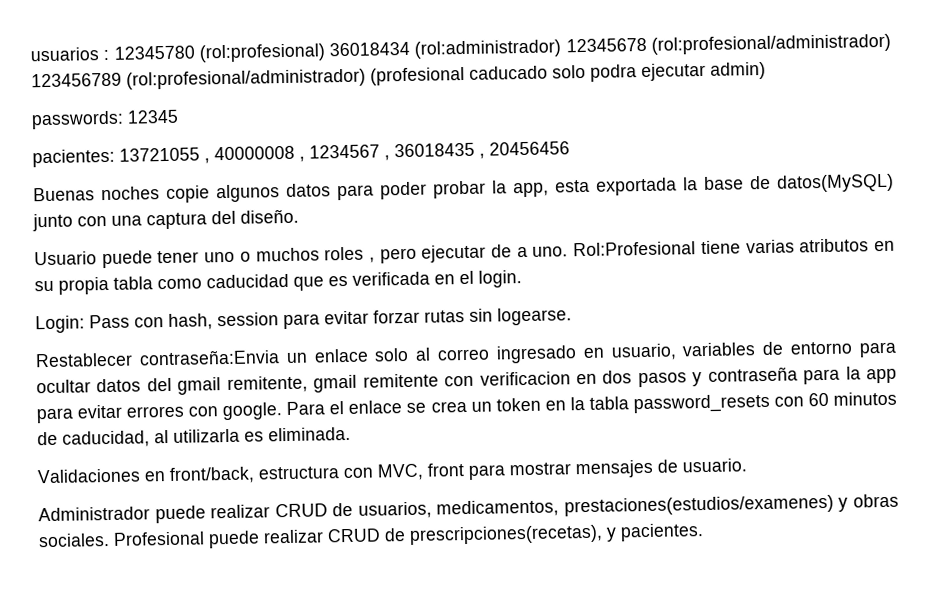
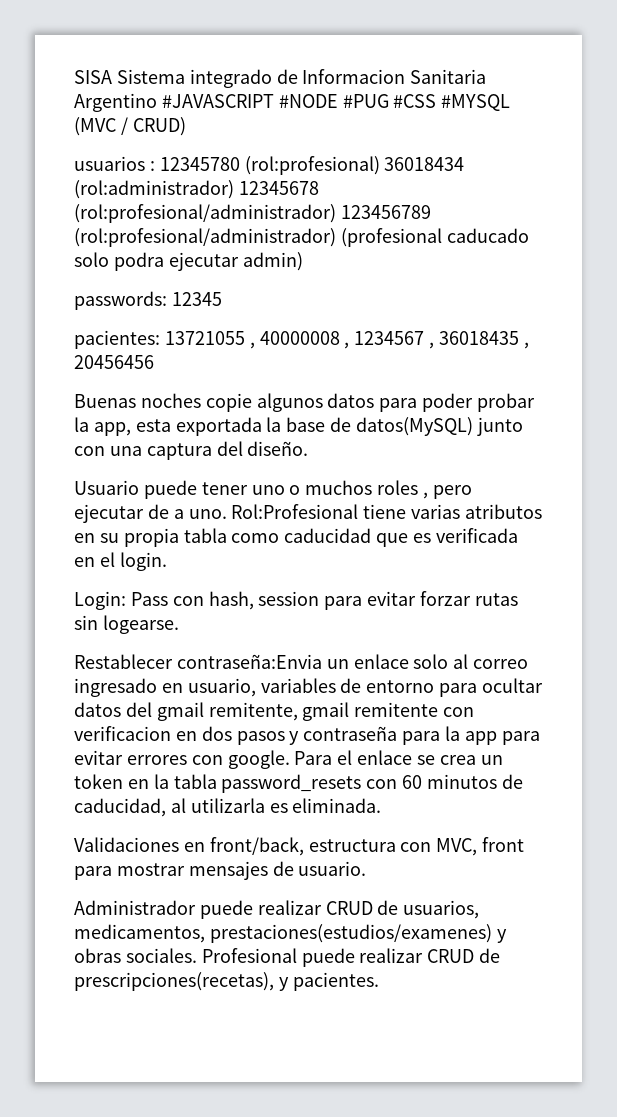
+ SISA Sistema integrado de Informacion Sanitaria Argentino #JAVASCRIPT #NODE #PUG #CSS #MYSQL (MVC / CRUD)

